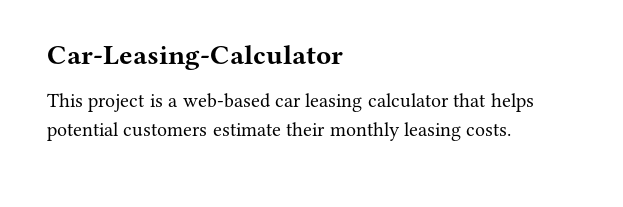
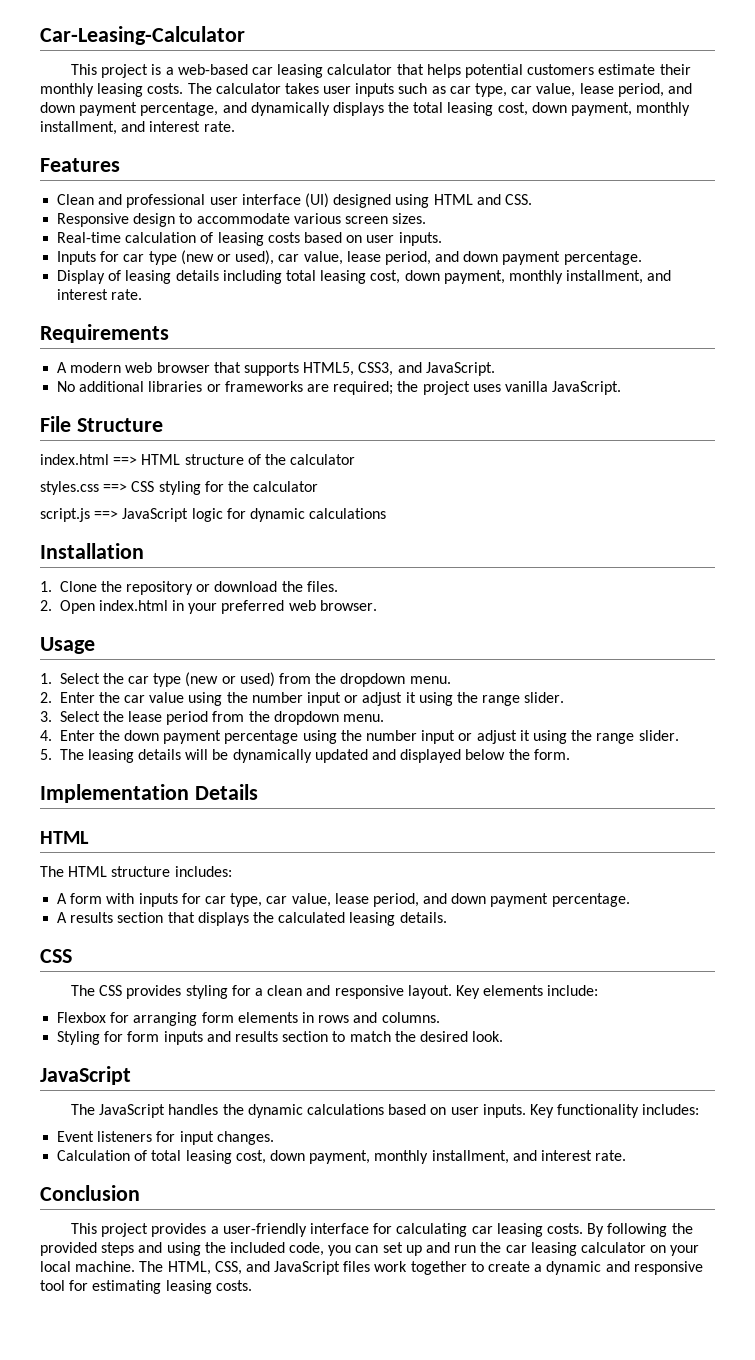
+ The calculator takes user inputs such as car type, car value, lease period, and down payment percentage, and dynamically displays the total leasing cost, down payment, monthly installment, and interest rate.
+ Features
+ Clean and professional user interface (UI) designed using HTML and CSS.
+ Responsive design to accommodate various screen sizes.
+ Real-time calculation of leasing costs based on user inputs.
+ Inputs for car type (new or used), car value, lease period, and down payment percentage.
+ Display of leasing details including total leasing cost, down payment, monthly installment, and interest rate.
+ Requirements
+ A modern web browser that supports HTML5, CSS3, and JavaScript.
+ No additional libraries or frameworks are required; the project uses vanilla JavaScript.
+ File Structure
+ index.html ==> HTML structure of the calculator
+ styles.css ==> CSS styling for the calculator
+ script.js ==> JavaScript logic for dynamic calculations
+ Installation
+ 1. Clone the repository or download the files.
+ 2. Open index.html in your preferred web browser.
+ Usage
+ 1. Select the car type (new or used) from the dropdown menu.
+ 2. Enter the car value using the number input or adjust it using the range slider.
+ 3. Select the lease period from the dropdown menu.
+ 4. Enter the down payment percentage using the number input or adjust it using the range slider.
+ 5. The leasing details will be dynamically updated and displayed below the form.
+ Implementation Details
+ HTML
+ The HTML structure includes:
+ A form with inputs for car type, car value, lease period, and down payment percentage.
+ A results section that displays the calculated leasing details.
+ CSS
+ The CSS provides styling for a clean and responsive layout. Key elements include:
+ Flexbox for arranging form elements in rows and columns.
+ Styling for form inputs and results section to match the desired look.
+ JavaScript
+ The JavaScript handles the dynamic calculations based on user inputs. Key functionality includes:
+ Event listeners for input changes.
+ Calculation of total leasing cost, down payment, monthly installment, and interest rate.
+ Conclusion
+ This project provides a user-friendly interface for calculating car leasing costs. By following the provided steps and using the included code, you can set up and run the car leasing calculator on your local machine. The HTML, CSS, and JavaScript files work together to create a dynamic and responsive tool for estimating leasing costs.

